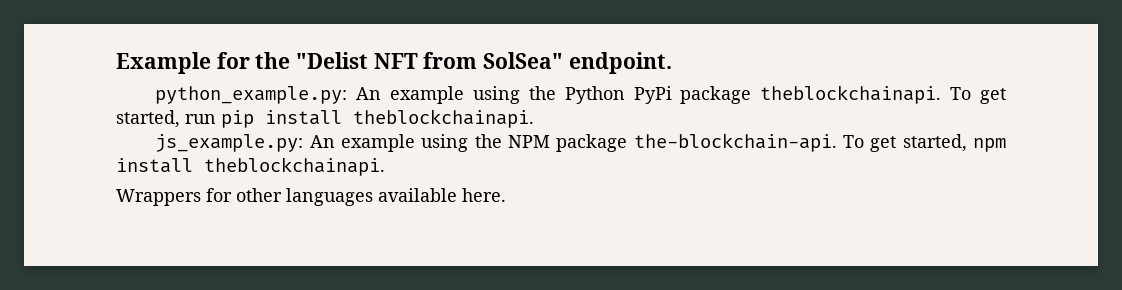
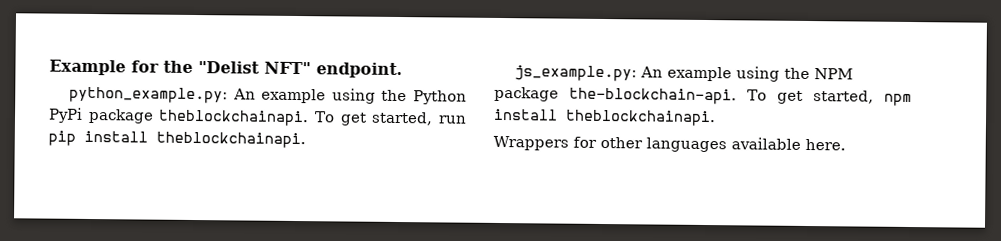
- Example for the "Delist NFT from SolSea" endpoint.
+ Example for the "Delist NFT" endpoint.

